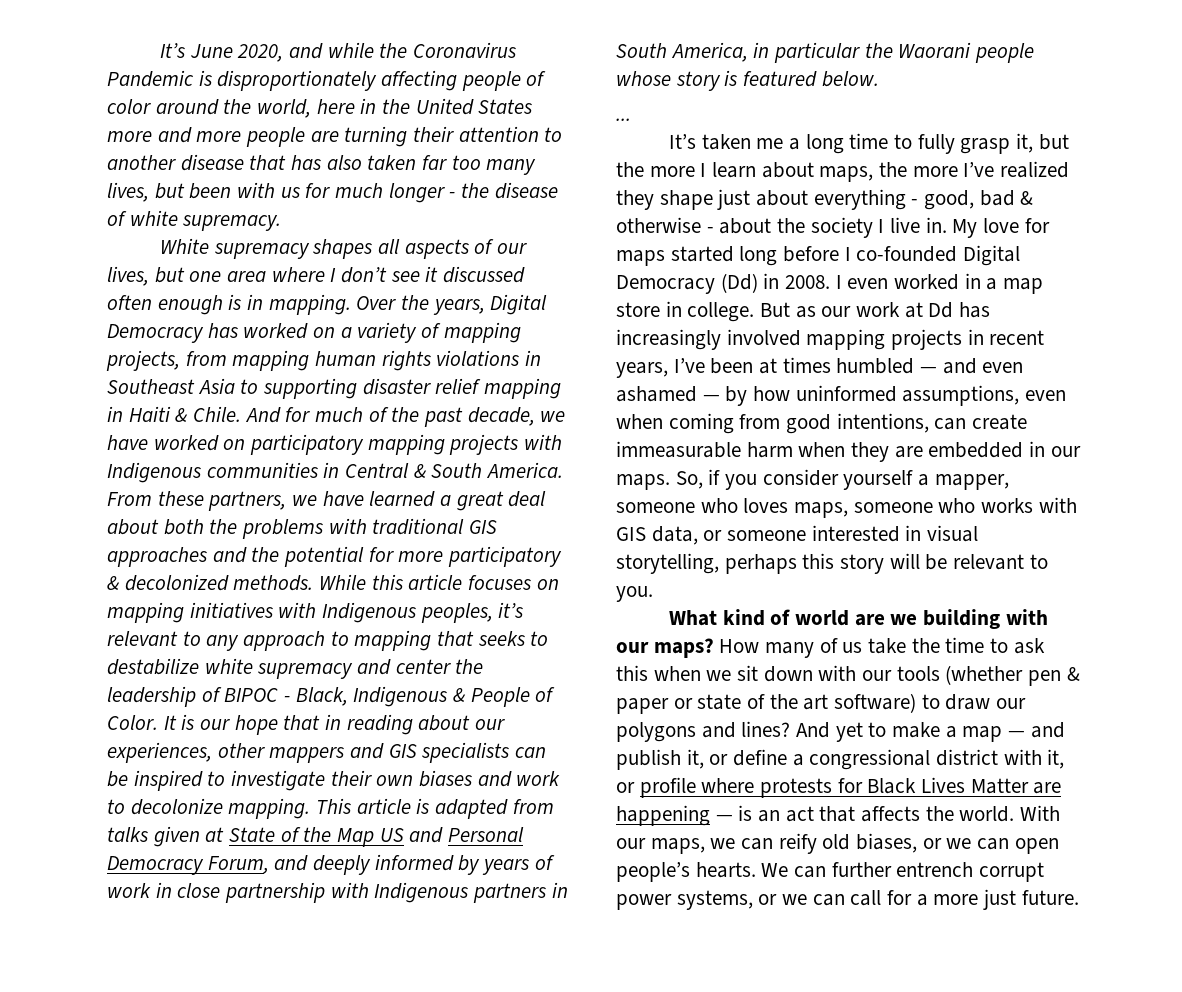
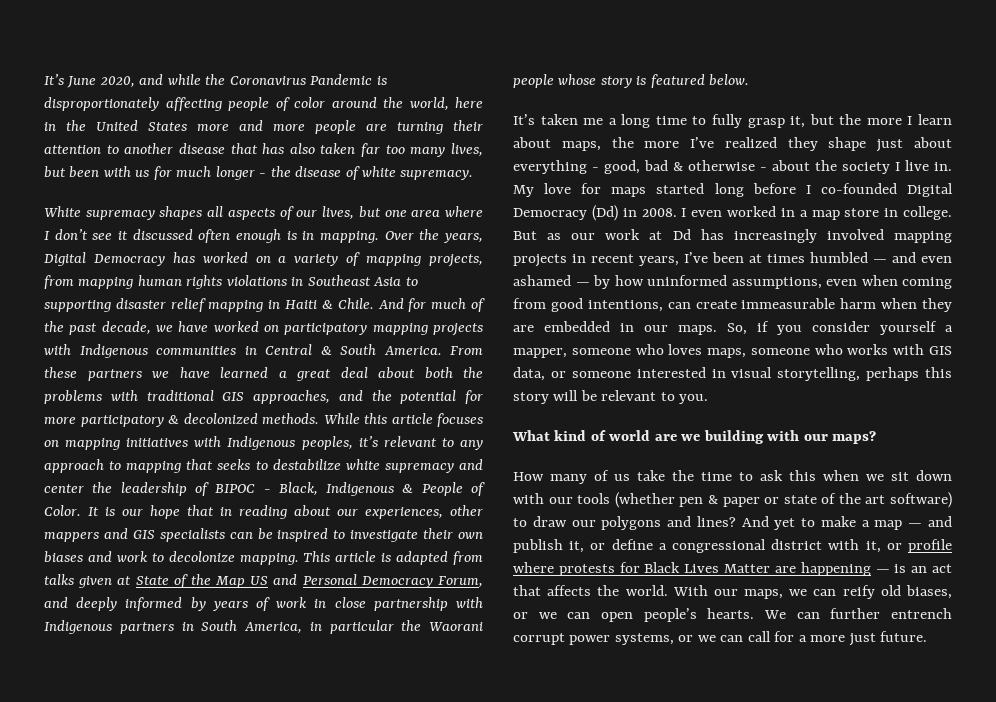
- From these partners, we have learned a great deal about both the problems with traditional GIS approaches and the potential for more participatory & decolonized methods.
+ From these partners we have learned a great deal about both the problems with traditional GIS approaches, and the potential for more participatory & decolonized methods.
- ...
- What kind of world are we building with our maps? How many of us take the time to ask this when we sit down with our tools (whether pen & paper or state of the art software) to draw our polygons and lines?
+ What kind of world are we building with our maps?
+ How many of us take the time to ask this when we sit down with our tools (whether pen & paper or state of the art software) to draw our polygons and lines?

